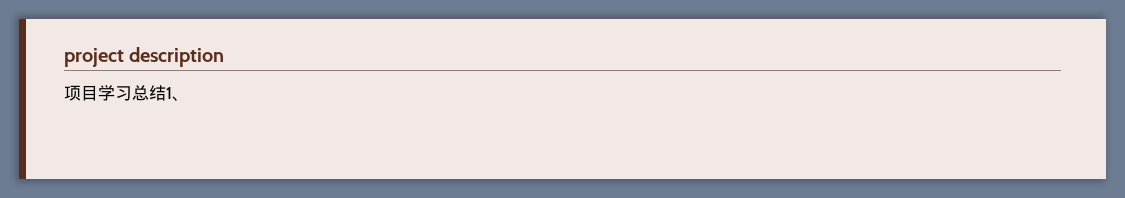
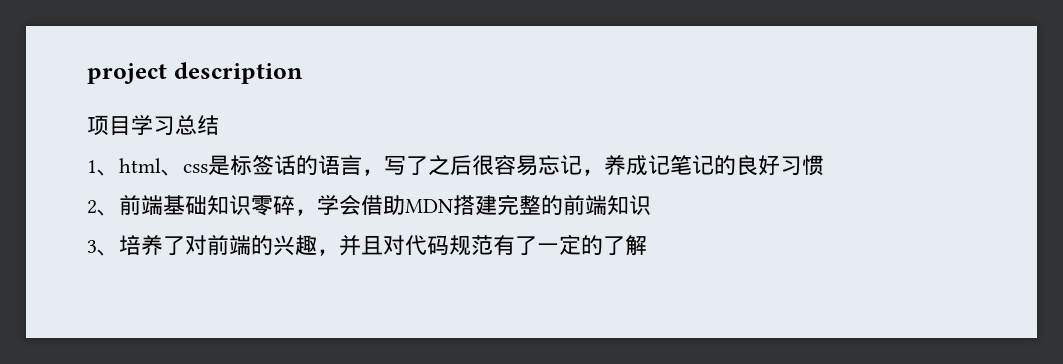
- 项目学习总结1、
+ 项目学习总结
+ 1、html、css是标签话的语言，写了之后很容易忘记，养成记笔记的良好习惯
+ 2、前端基础知识零碎，学会借助MDN搭建完整的前端知识
+ 3、培养了对前端的兴趣，并且对代码规范有了一定的了解

